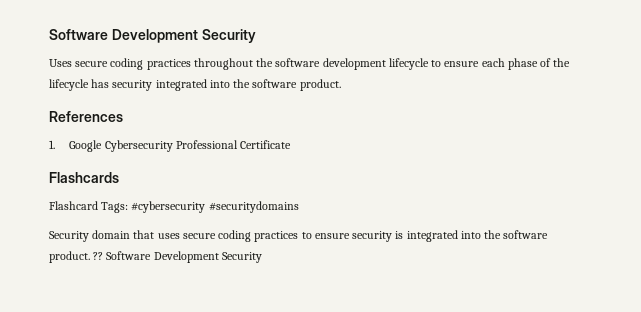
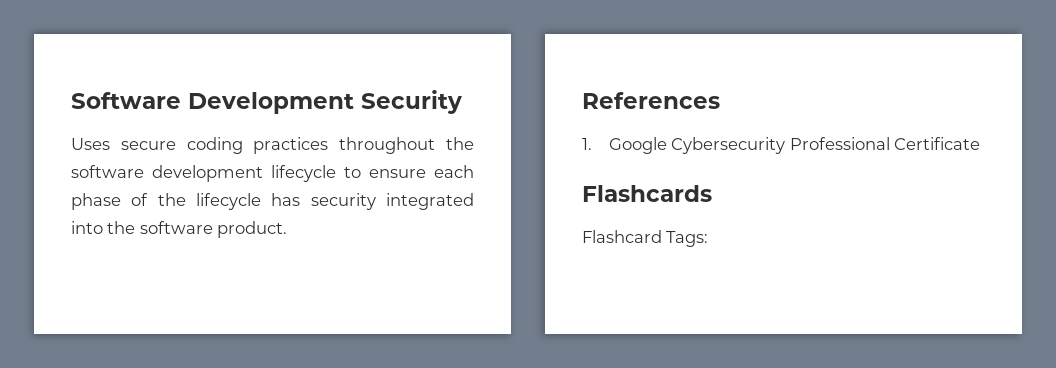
- Flashcard Tags: #cybersecurity #securitydomains
- Security domain that uses secure coding practices to ensure security is integrated into the software product. ?? Software Development Security
+ Flashcard Tags:

